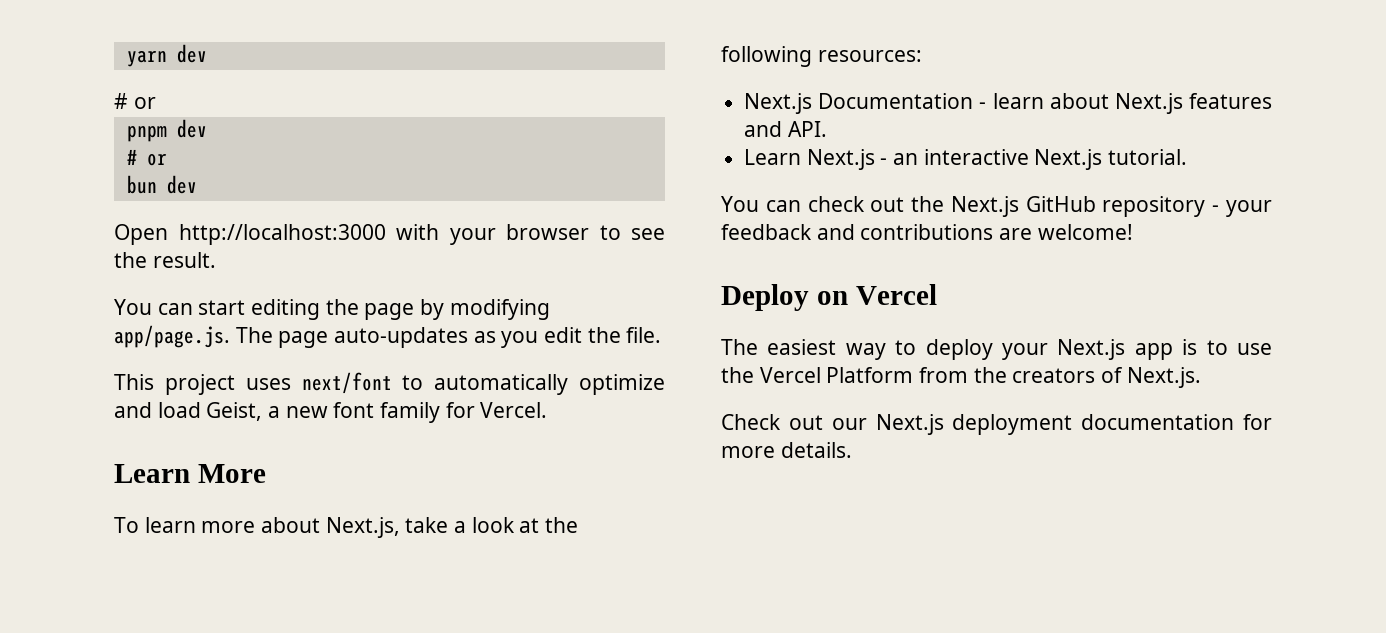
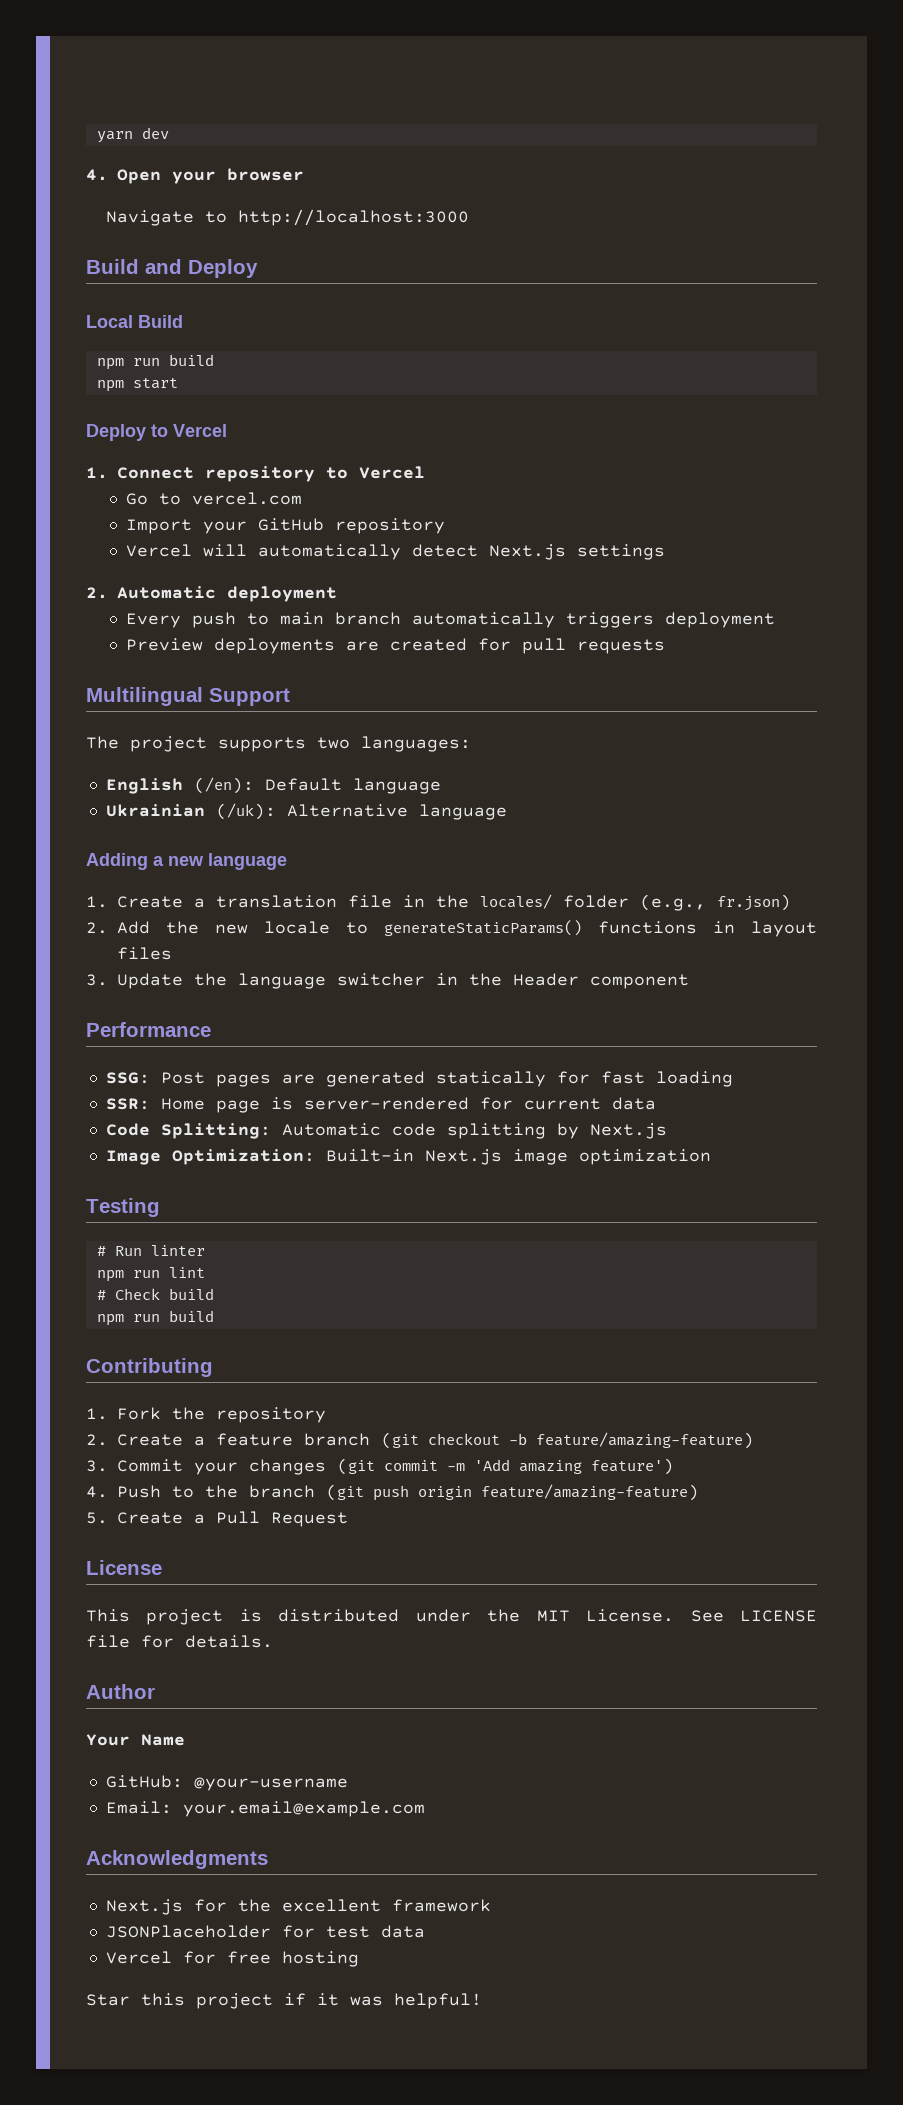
  yarn dev
- # or
- pnpm dev
- # or
- bun dev
- Open http://localhost:3000 with your browser to see the result.
- You can start editing the page by modifying app/page.js. The page auto-updates as you edit the file.
- This project uses next/font to automatically optimize and load Geist, a new font family for Vercel.
- Learn More
- To learn more about Next.js, take a look at the following resources:
- Next.js Documentation - learn about Next.js features and API.
- Learn Next.js - an interactive Next.js tutorial.
- You can check out the Next.js GitHub repository - your feedback and contributions are welcome!
- Deploy on Vercel
- The easiest way to deploy your Next.js app is to use the Vercel Platform from the creators of Next.js.
- Check out our Next.js deployment documentation for more details.
+ 4. Open your browser
+ Navigate to http://localhost:3000
+ Build and Deploy
+ Local Build
+ npm run build
+ npm start
+ Deploy to Vercel
+ 1. Connect repository to Vercel
+ Go to vercel.com
+ Import your GitHub repository
+ Vercel will automatically detect Next.js settings
+ 2. Automatic deployment
+ Every push to main branch automatically triggers deployment
+ Preview deployments are created for pull requests
+ Multilingual Support
+ The project supports two languages:
+ English (/en): Default language
+ Ukrainian (/uk): Alternative language
+ Adding a new language
+ 1. Create a translation file in the locales/ folder (e.g., fr.json)
+ 2. Add the new locale to generateStaticParams() functions in layout files
+ 3. Update the language switcher in the Header component
+ Performance
+ SSG: Post pages are generated statically for fast loading
+ SSR: Home page is server-rendered for current data
+ Code Splitting: Automatic code splitting by Next.js
+ Image Optimization: Built-in Next.js image optimization
+ Testing
+ # Run linter
+ npm run lint
+ # Check build
+ npm run build
+ Contributing
+ 1. Fork the repository
+ 2. Create a feature branch (git checkout -b feature/amazing-feature)
+ 3. Commit your changes (git commit -m 'Add amazing feature')
+ 4. Push to the branch (git push origin feature/amazing-feature)
+ 5. Create a Pull Request
+ License
+ This project is distributed under the MIT License. See LICENSE file for details.
+ Author
+ Your Name
+ GitHub: @your-username
+ Email: your.email@example.com
+ Acknowledgments
+ Next.js for the excellent framework
+ JSONPlaceholder for test data
+ Vercel for free hosting
+ Star this project if it was helpful!

